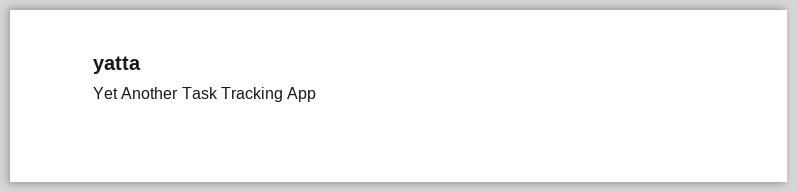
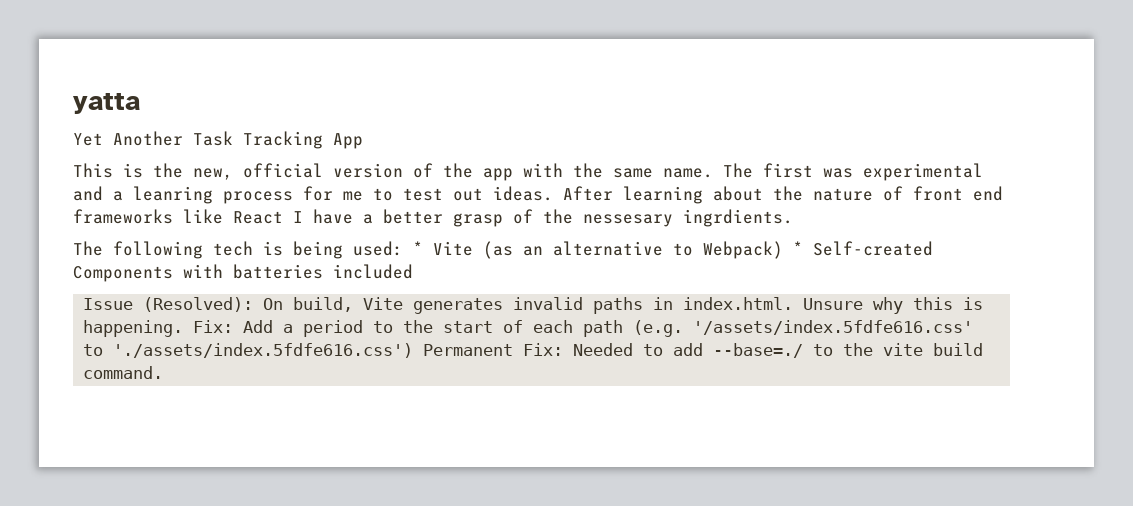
+ This is the new, official version of the app with the same name. The first was experimental and a leanring process for me to test out ideas. After learning about the nature of front end frameworks like React I have a better grasp of the nessesary ingrdients.
+ The following tech is being used: * Vite (as an alternative to Webpack) * Self-created Components with batteries included
+ Issue (Resolved): On build, Vite generates invalid paths in index.html. Unsure why this is happening. Fix: Add a period to the start of each path (e.g. '/assets/index.5fdfe616.css' to './assets/index.5fdfe616.css') Permanent Fix: Needed to add --base=./ to the vite build command.

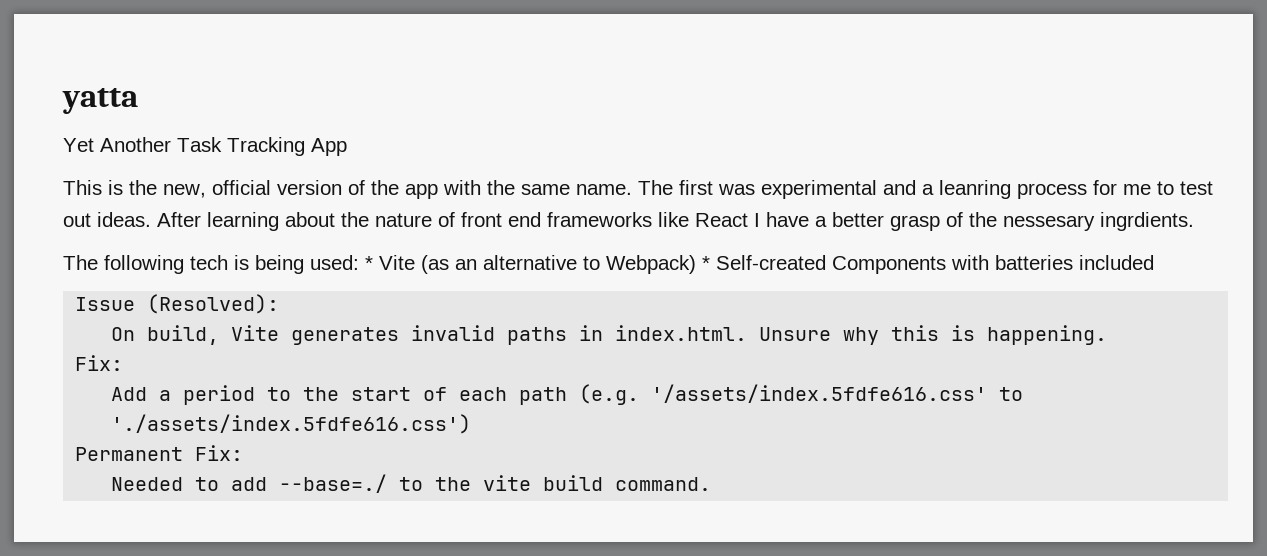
- Issue (Resolved): On build, Vite generates invalid paths in index.html. Unsure why this is happening. Fix: Add a period to the start of each path (e.g. '/assets/index.5fdfe616.css' to './assets/index.5fdfe616.css') Permanent Fix: Needed to add --base=./ to the vite build command.
+ Issue (Resolved):
+ On build, Vite generates invalid paths in index.html. Unsure why this is happening.
+ Fix:
+ Add a period to the start of each path (e.g. '/assets/index.5fdfe616.css' to './assets/index.5fdfe616.css')
+ Permanent Fix:
+ Needed to add --base=./ to the vite build command.

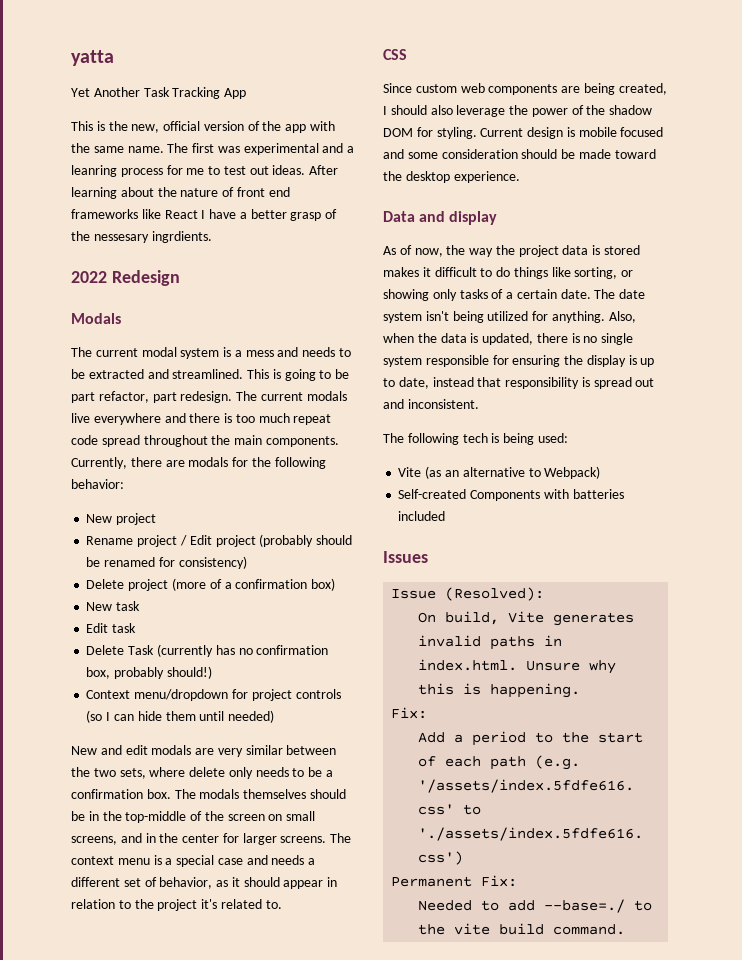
+ 2022 Redesign
+ Modals
+ The current modal system is a mess and needs to be extracted and streamlined. This is going to be part refactor, part redesign. The current modals live everywhere and there is too much repeat code spread throughout the main components. Currently, there are modals for the following behavior:
+ New project
+ Rename project / Edit project (probably should be renamed for consistency)
+ Delete project (more of a confirmation box)
+ New task
+ Edit task
+ Delete Task (currently has no confirmation box, probably should!)
+ Context menu/dropdown for project controls (so I can hide them until needed)
+ New and edit modals are very similar between the two sets, where delete only needs to be a confirmation box. The modals themselves should be in the top-middle of the screen on small screens, and in the center for larger screens. The context menu is a special case and needs a different set of behavior, as it should appear in relation to the project it's related to.
+ CSS
+ Since custom web components are being created, I should also leverage the power of the shadow DOM for styling. Current design is mobile focused and some consideration should be made toward the desktop experience.
+ Data and display
+ As of now, the way the project data is stored makes it difficult to do things like sorting, or showing only tasks of a certain date. The date system isn't being utilized for anything. Also, when the data is updated, there is no single system responsible for ensuring the display is up to date, instead that responsibility is spread out and inconsistent.
- The following tech is being used: * Vite (as an alternative to Webpack) * Self-created Components with batteries included
+ The following tech is being used:
+ Vite (as an alternative to Webpack)
+ Self-created Components with batteries included
+ Issues

